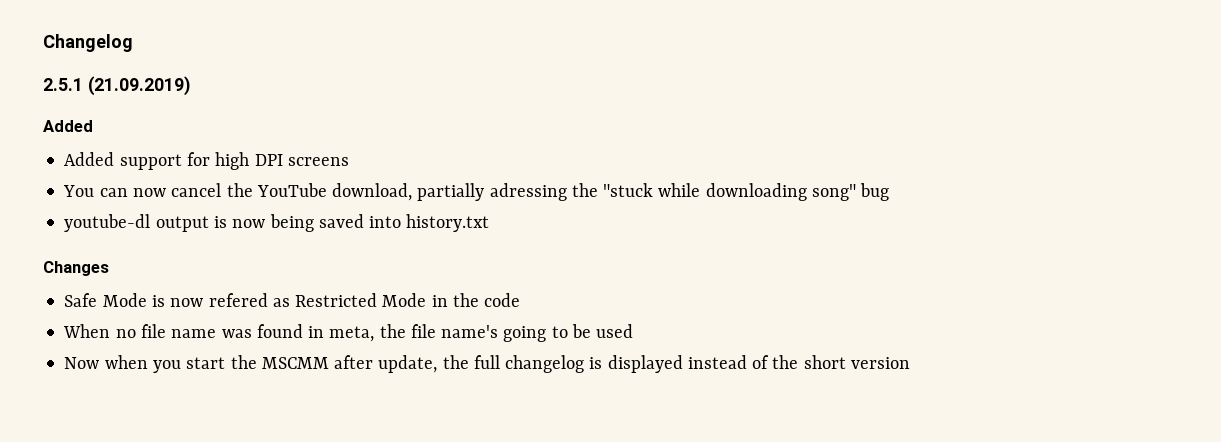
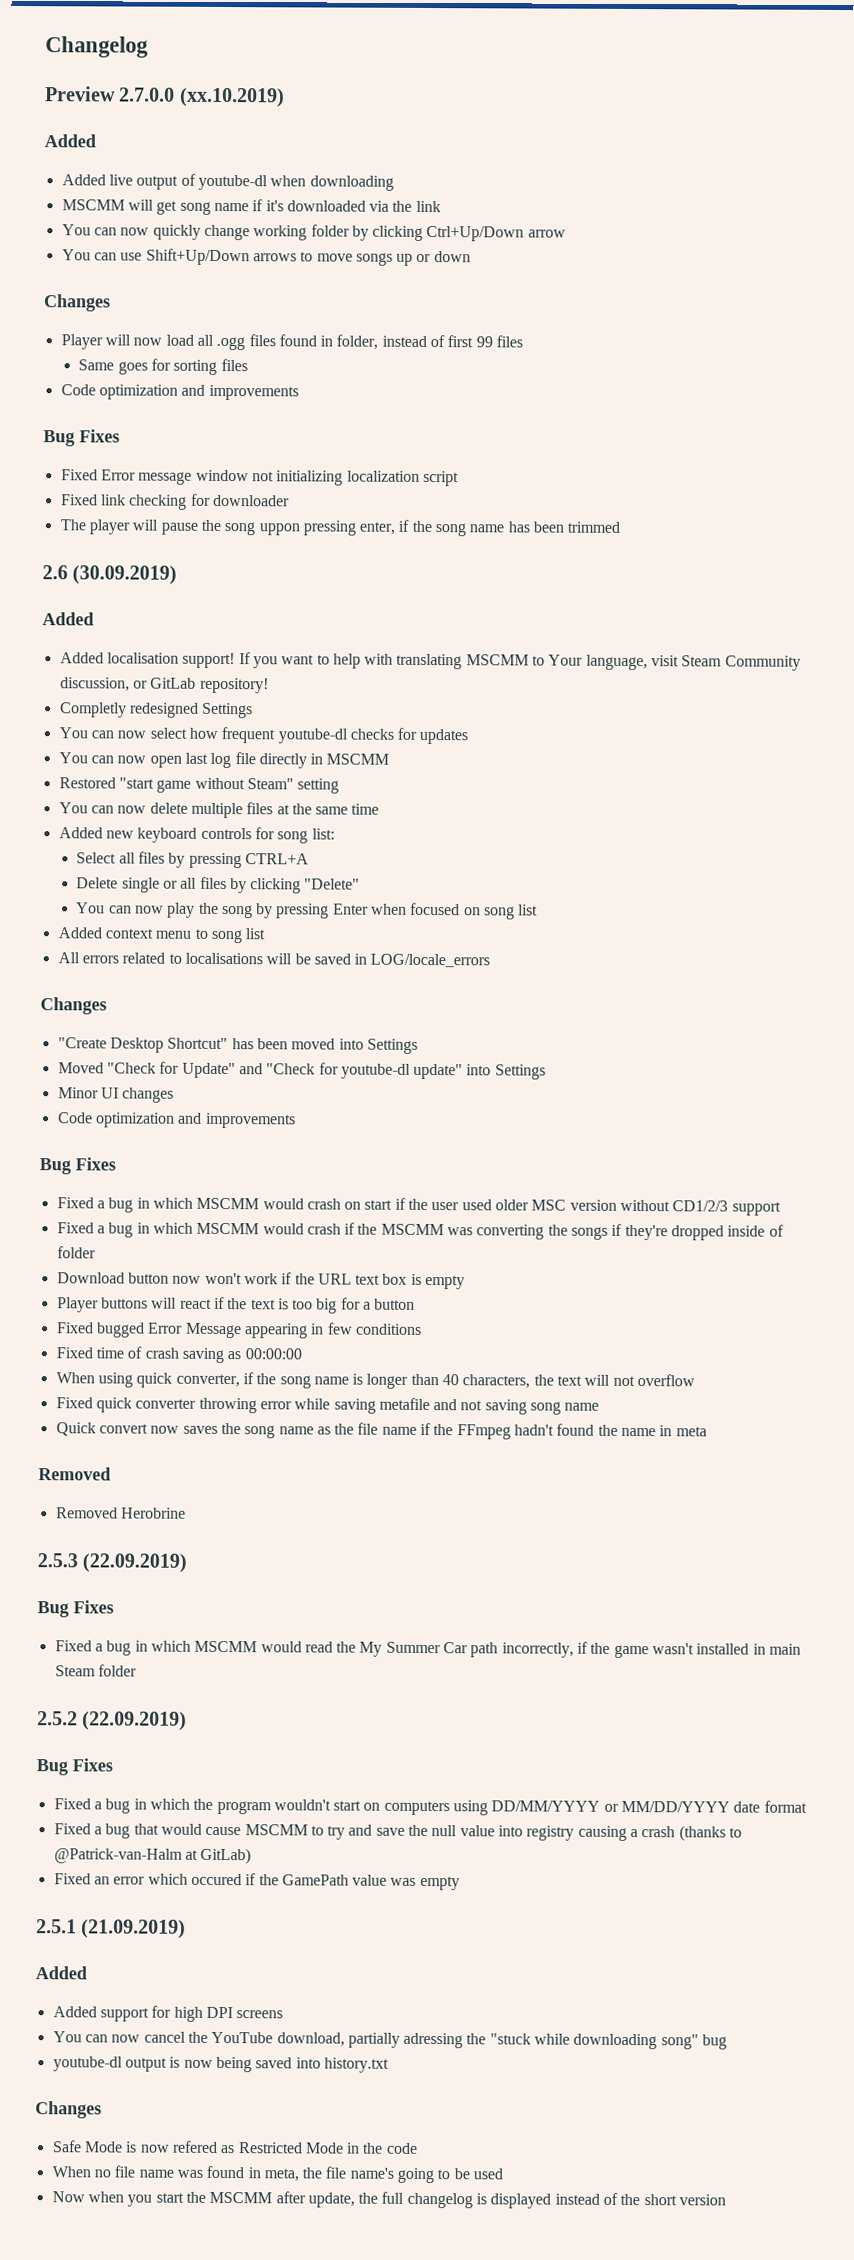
+ Preview 2.7.0.0 (xx.10.2019)
+ Added
+ Added live output of youtube-dl when downloading
+ MSCMM will get song name if it's downloaded via the link
+ You can now quickly change working folder by clicking Ctrl+Up/Down arrow
+ You can use Shift+Up/Down arrows to move songs up or down
+ Changes
+ Player will now load all .ogg files found in folder, instead of first 99 files
+ Same goes for sorting files
+ Code optimization and improvements
+ Bug Fixes
+ Fixed Error message window not initializing localization script
+ Fixed link checking for downloader
+ The player will pause the song uppon pressing enter, if the song name has been trimmed
+ 2.6 (30.09.2019)
+ Added
+ Added localisation support! If you want to help with translating MSCMM to Your language, visit Steam Community discussion, or GitLab repository!
+ Completly redesigned Settings
+ You can now select how frequent youtube-dl checks for updates
+ You can now open last log file directly in MSCMM
+ Restored "start game without Steam" setting
+ You can now delete multiple files at the same time
+ Added new keyboard controls for song list:
+ Select all files by pressing CTRL+A
+ Delete single or all files by clicking "Delete"
+ You can now play the song by pressing Enter when focused on song list
+ Added context menu to song list
+ All errors related to localisations will be saved in LOG/locale_errors
+ Changes
+ "Create Desktop Shortcut" has been moved into Settings
+ Moved "Check for Update" and "Check for youtube-dl update" into Settings
+ Minor UI changes
+ Code optimization and improvements
+ Bug Fixes
+ Fixed a bug in which MSCMM would crash on start if the user used older MSC version without CD1/2/3 support
+ Fixed a bug in which MSCMM would crash if the MSCMM was converting the songs if they're dropped inside of folder
+ Download button now won't work if the URL text box is empty
+ Player buttons will react if the text is too big for a button
+ Fixed bugged Error Message appearing in few conditions
+ Fixed time of crash saving as 00:00:00
+ When using quick converter, if the song name is longer than 40 characters, the text will not overflow
+ Fixed quick converter throwing error while saving metafile and not saving song name
+ Quick convert now saves the song name as the file name if the FFmpeg hadn't found the name in meta
+ Removed
+ Removed Herobrine
+ 2.5.3 (22.09.2019)
+ Bug Fixes
+ Fixed a bug in which MSCMM would read the My Summer Car path incorrectly, if the game wasn't installed in main Steam folder
+ 2.5.2 (22.09.2019)
+ Bug Fixes
+ Fixed a bug in which the program wouldn't start on computers using DD/MM/YYYY or MM/DD/YYYY date format
+ Fixed a bug that would cause MSCMM to try and save the null value into registry causing a crash (thanks to @Patrick-van-Halm at GitLab)
+ Fixed an error which occured if the GamePath value was empty

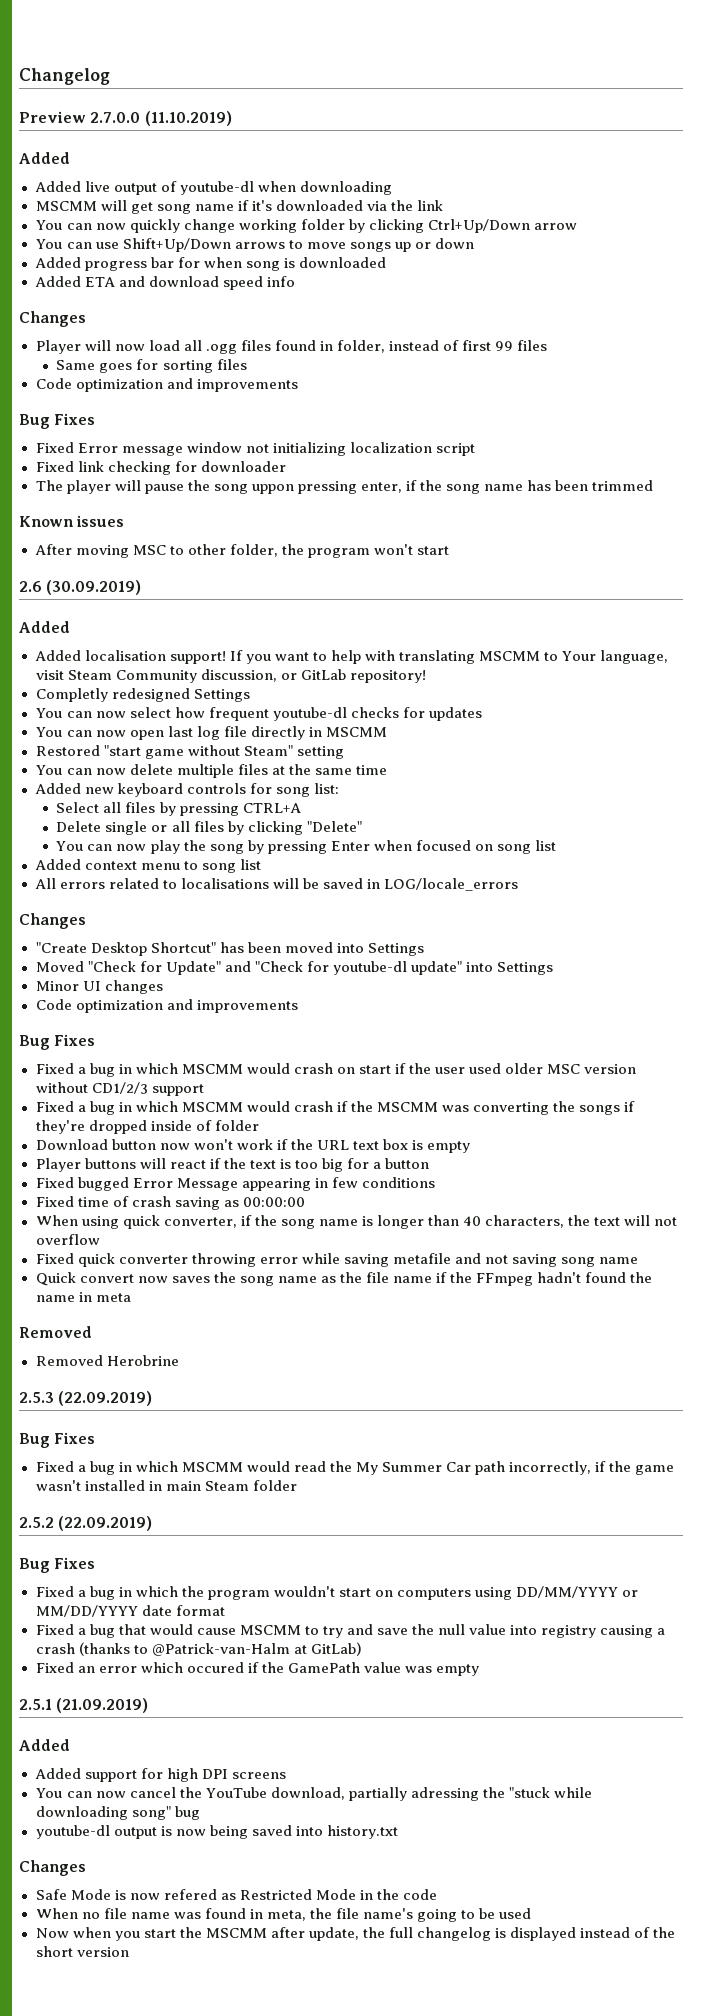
- Preview 2.7.0.0 (xx.10.2019)
+ Preview 2.7.0.0 (11.10.2019)
+ Added progress bar for when song is downloaded
+ Added ETA and download speed info
+ Known issues
+ After moving MSC to other folder, the program won't start

